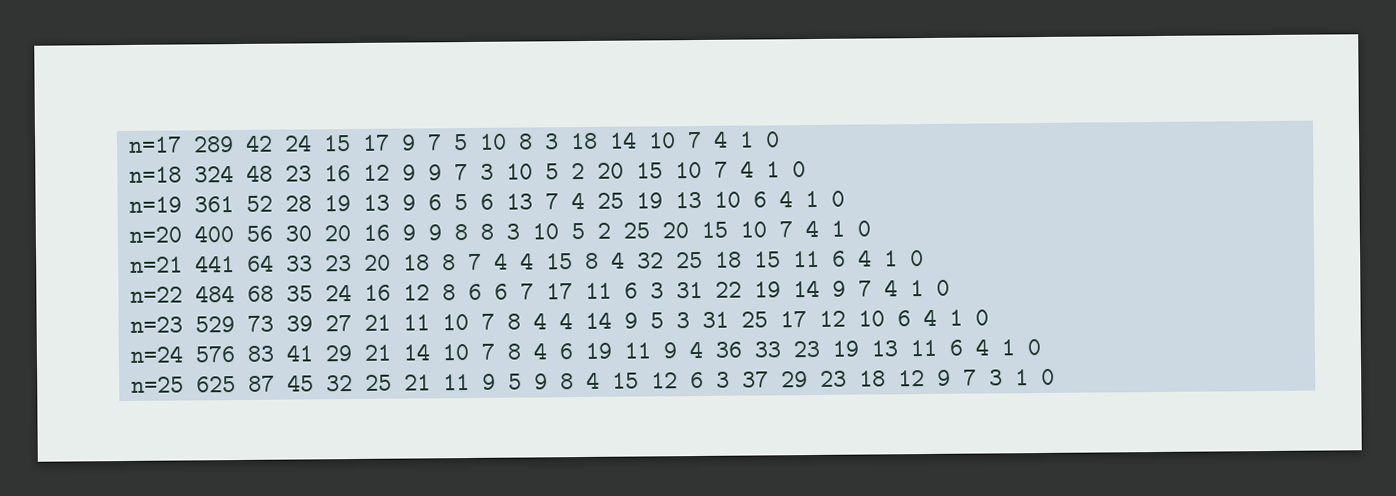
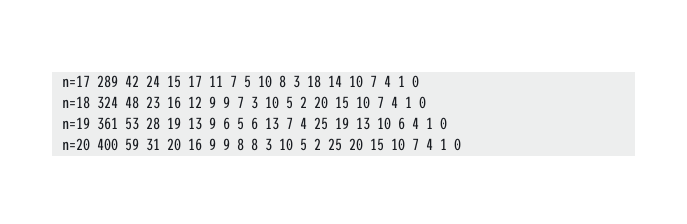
- n=17 289 42 24 15 17 9 7 5 10 8 3 18 14 10 7 4 1 0
+ n=17 289 42 24 15 17 11 7 5 10 8 3 18 14 10 7 4 1 0
- n=19 361 52 28 19 13 9 6 5 6 13 7 4 25 19 13 10 6 4 1 0
+ n=19 361 53 28 19 13 9 6 5 6 13 7 4 25 19 13 10 6 4 1 0
- n=20 400 56 30 20 16 9 9 8 8 3 10 5 2 25 20 15 10 7 4 1 0
+ n=20 400 59 31 20 16 9 9 8 8 3 10 5 2 25 20 15 10 7 4 1 0
- n=21 441 64 33 23 20 18 8 7 4 4 15 8 4 32 25 18 15 11 6 4 1 0
- n=22 484 68 35 24 16 12 8 6 6 7 17 11 6 3 31 22 19 14 9 7 4 1 0
- n=23 529 73 39 27 21 11 10 7 8 4 4 14 9 5 3 31 25 17 12 10 6 4 1 0
- n=24 576 83 41 29 21 14 10 7 8 4 6 19 11 9 4 36 33 23 19 13 11 6 4 1 0
- n=25 625 87 45 32 25 21 11 9 5 9 8 4 15 12 6 3 37 29 23 18 12 9 7 3 1 0

